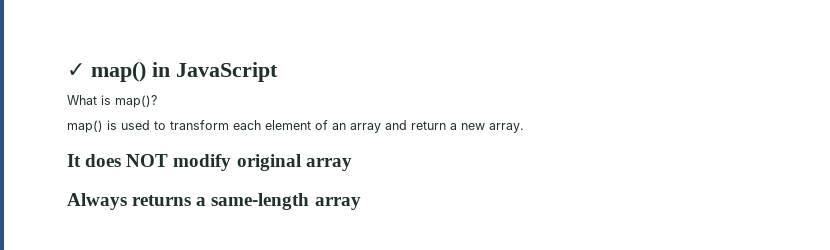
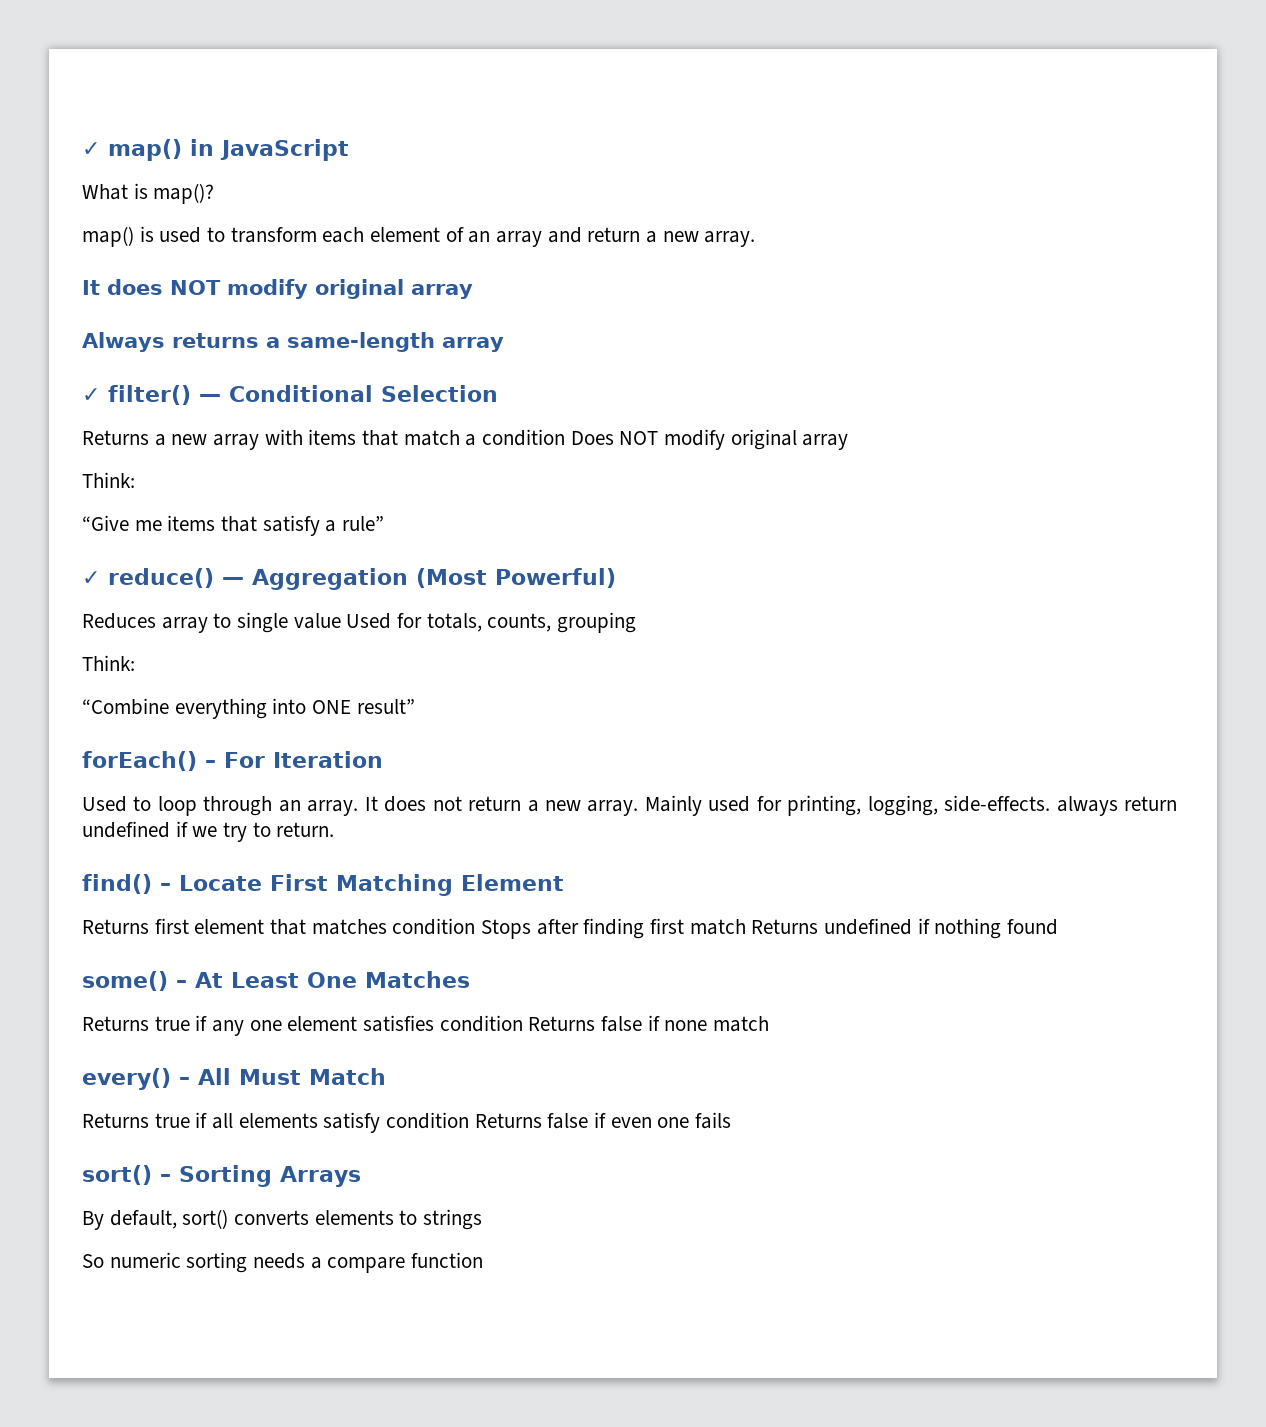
+ ✓ filter() — Conditional Selection
+ Returns a new array with items that match a condition Does NOT modify original array
+ Think:
+ “Give me items that satisfy a rule”
+ ✓ reduce() — Aggregation (Most Powerful)
+ Reduces array to single value Used for totals, counts, grouping
+ Think:
+ “Combine everything into ONE result”
+ forEach() – For Iteration
+ Used to loop through an array. It does not return a new array. Mainly used for printing, logging, side-effects. always return undefined if we try to return.
+ find() – Locate First Matching Element
+ Returns first element that matches condition Stops after finding first match Returns undefined if nothing found
+ some() – At Least One Matches
+ Returns true if any one element satisfies condition Returns false if none match
+ every() – All Must Match
+ Returns true if all elements satisfy condition Returns false if even one fails
+ sort() – Sorting Arrays
+ By default, sort() converts elements to strings
+ So numeric sorting needs a compare function

